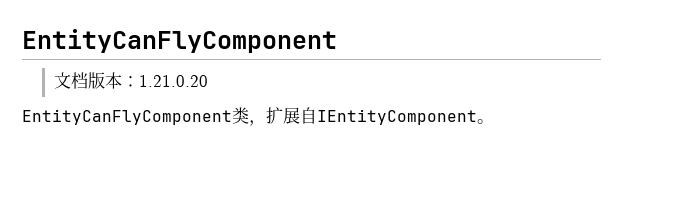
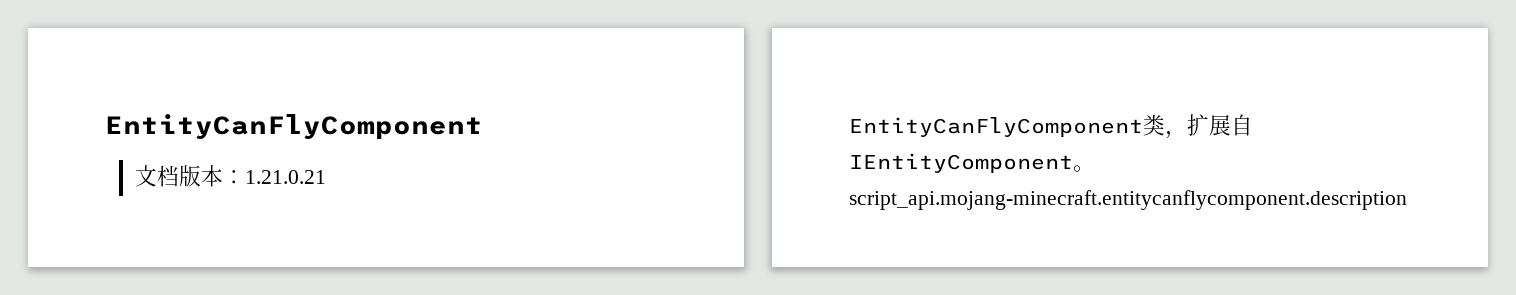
- 文档版本：1.21.0.20
+ 文档版本：1.21.0.21
- EntityCanFlyComponent类，扩展自IEntityComponent。
+ EntityCanFlyComponent类，扩展自IEntityComponent。script_api.mojang-minecraft.entitycanflycomponent.description

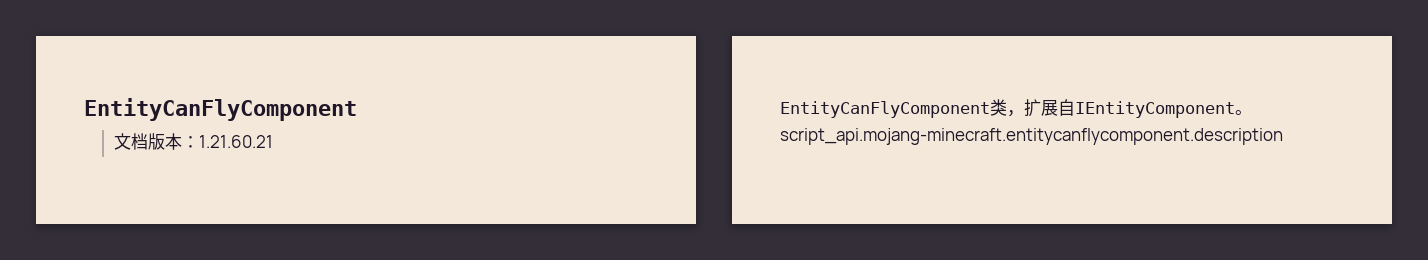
- 文档版本：1.21.0.21
+ 文档版本：1.21.60.21

